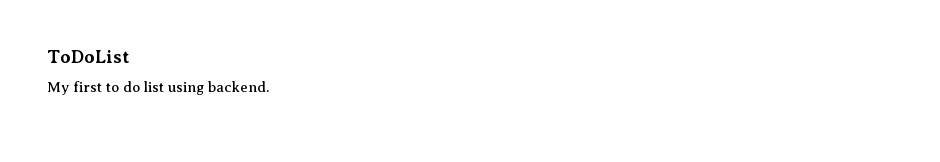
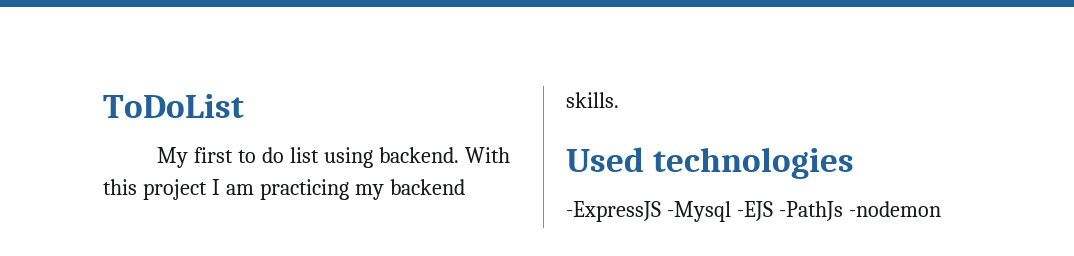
+ With this project I am practicing my backend skills.
+ Used technologies
+ -ExpressJS -Mysql -EJS -PathJs -nodemon

